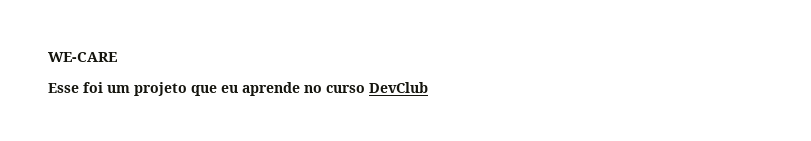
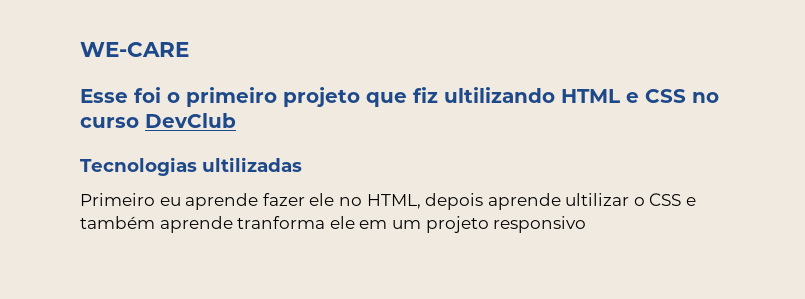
- Esse foi um projeto que eu aprende no curso DevClub
+ Esse foi o primeiro projeto que fiz ultilizando HTML e CSS no curso DevClub
+ Tecnologias ultilizadas
+ Primeiro eu aprende fazer ele no HTML, depois aprende ultilizar o CSS e também aprende tranforma ele em um projeto responsivo

